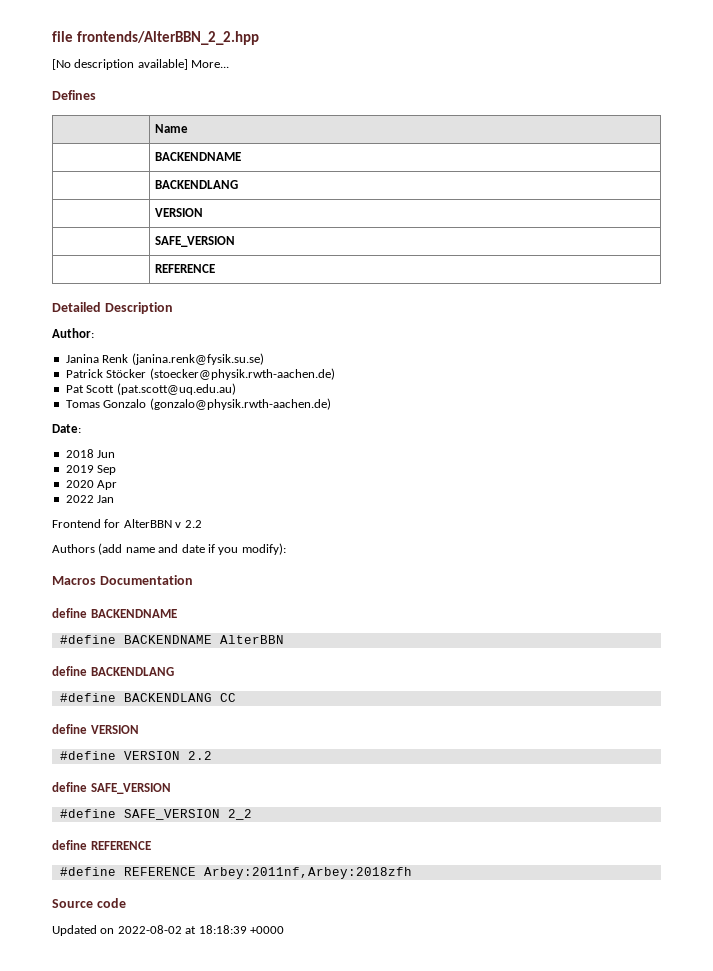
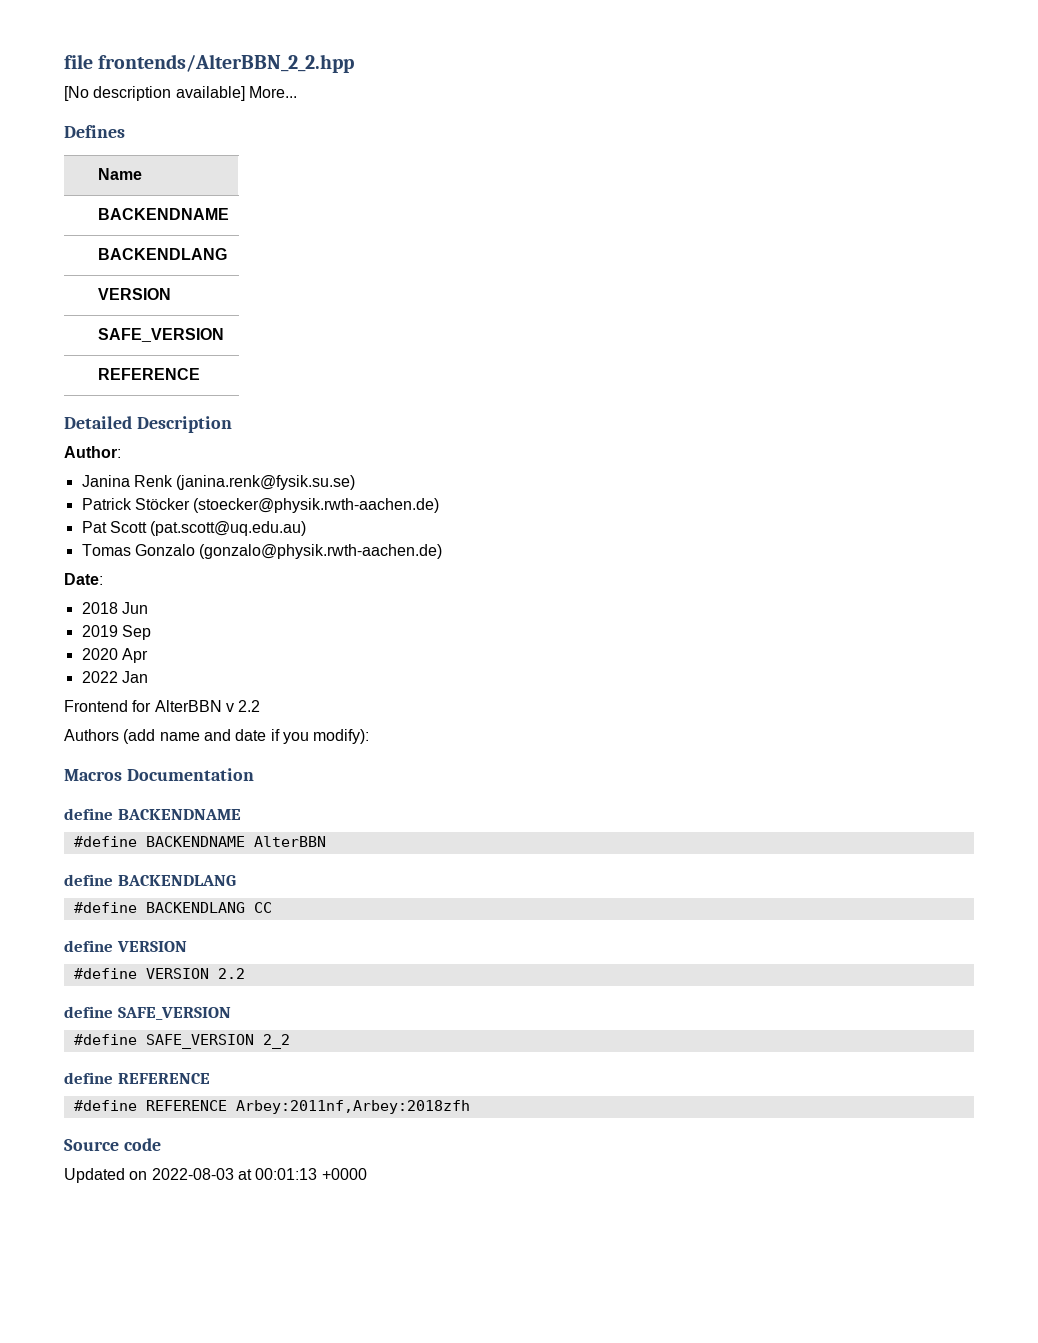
- Updated on 2022-08-02 at 18:18:39 +0000
+ Updated on 2022-08-03 at 00:01:13 +0000

